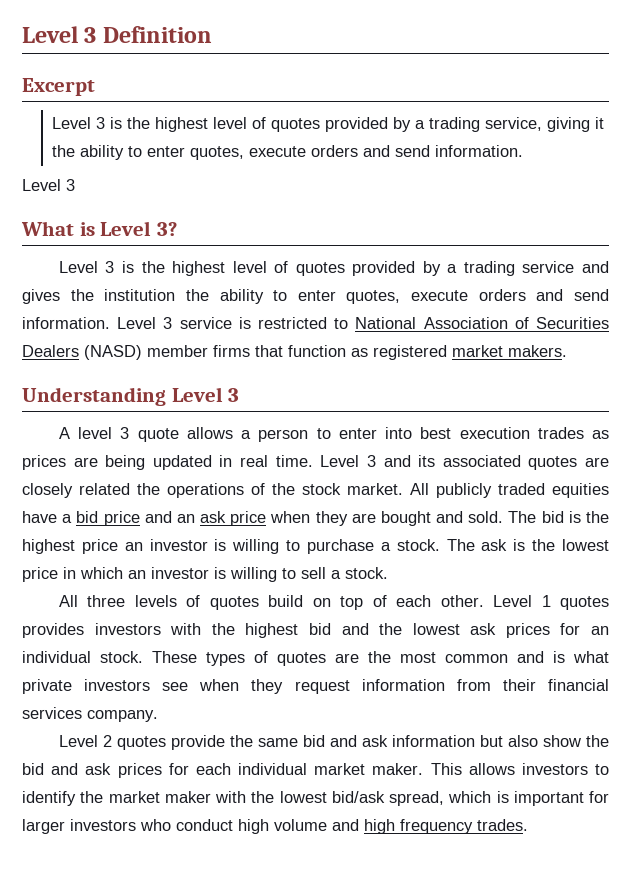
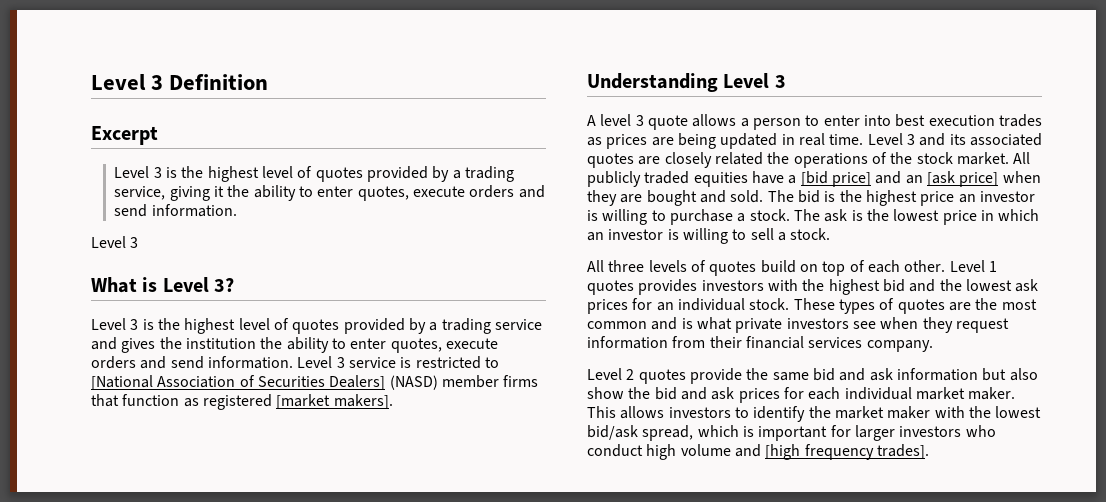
- Level 3 service is restricted to National Association of Securities Dealers (NASD) member firms that function as registered market makers.
+ Level 3 service is restricted to [National Association of Securities Dealers] (NASD) member firms that function as registered [market makers].
- All publicly traded equities have a bid price and an ask price when they are bought and sold.
+ All publicly traded equities have a [bid price] and an [ask price] when they are bought and sold.
- This allows investors to identify the market maker with the lowest bid/ask spread, which is important for larger investors who conduct high volume and high frequency trades.
+ This allows investors to identify the market maker with the lowest bid/ask spread, which is important for larger investors who conduct high volume and [high frequency trades].

